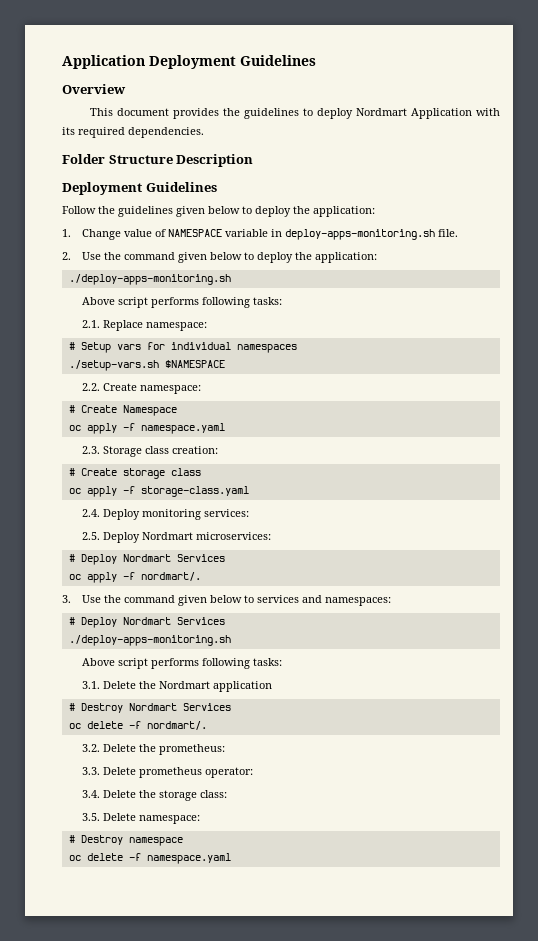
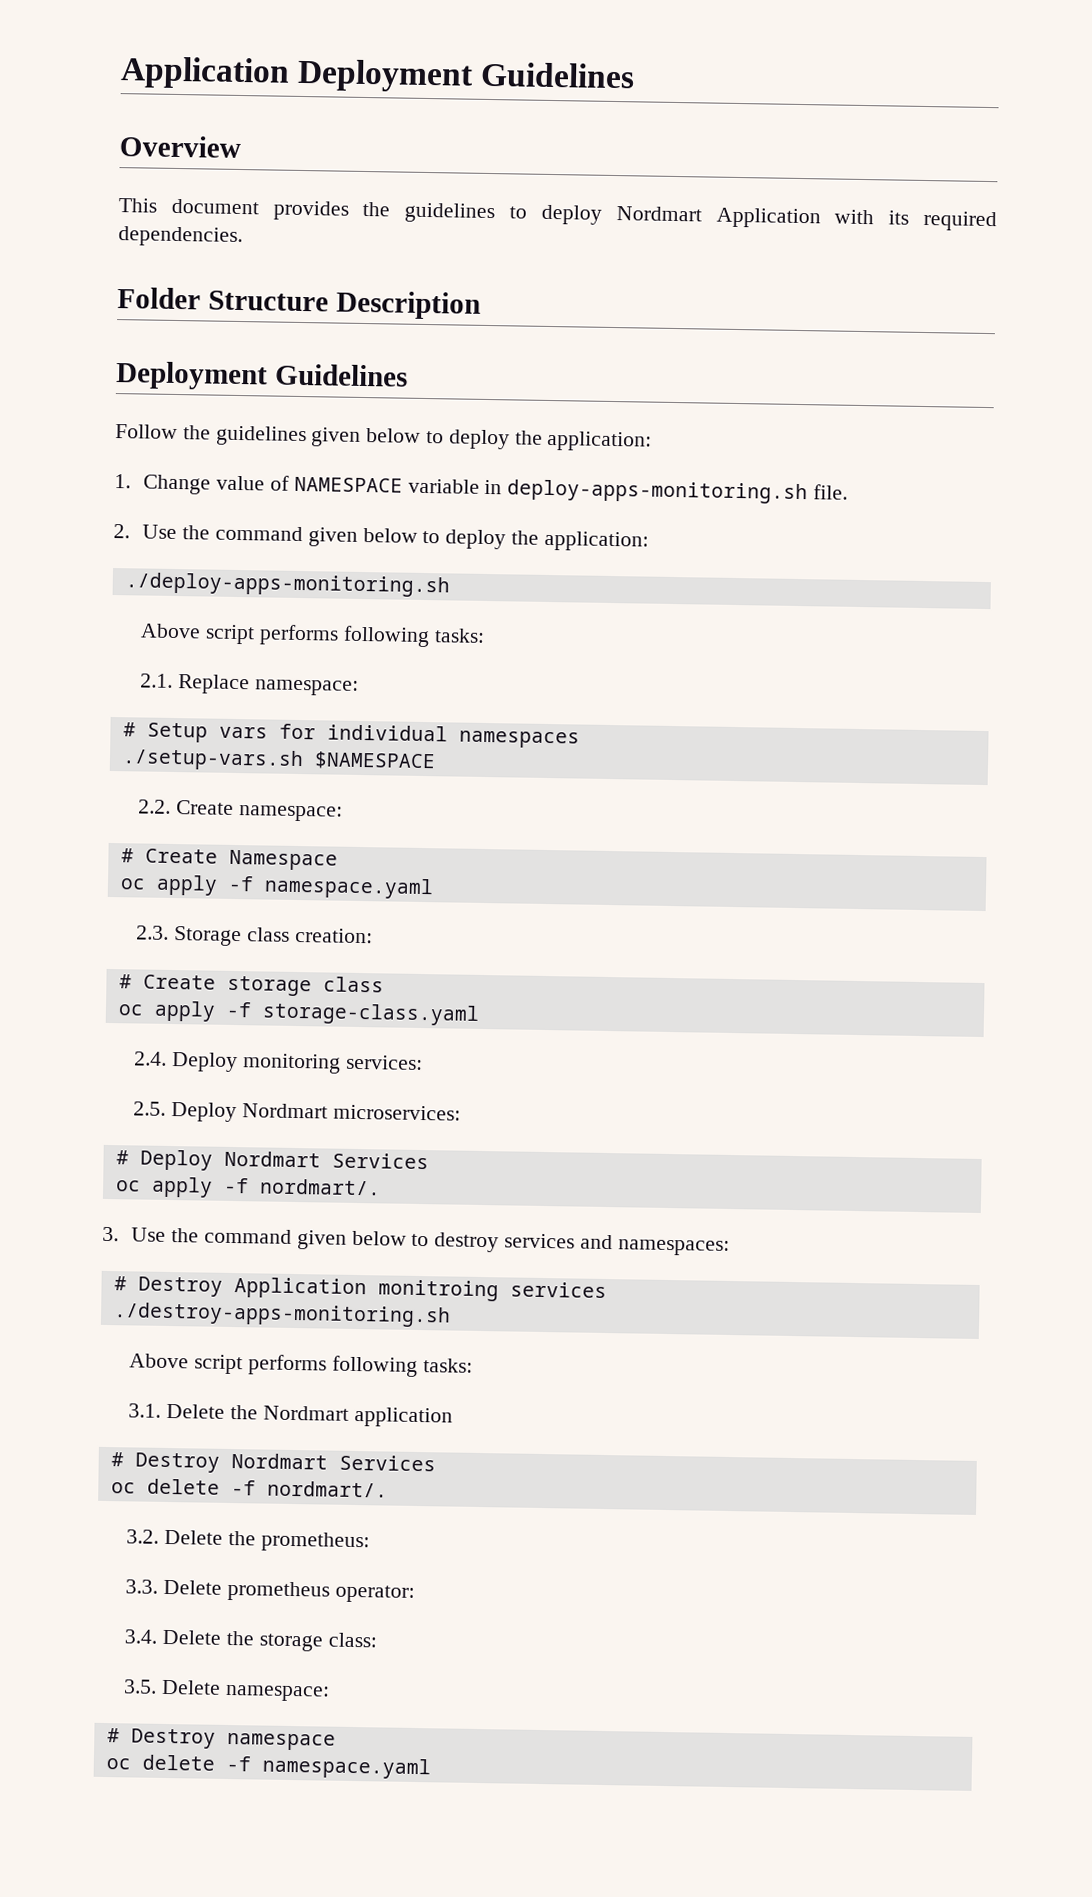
- 3. Use the command given below to services and namespaces:
- # Deploy Nordmart Services
- ./deploy-apps-monitoring.sh
+ 3. Use the command given below to destroy services and namespaces:
+ # Destroy Application monitroing services
+ ./destroy-apps-monitoring.sh

